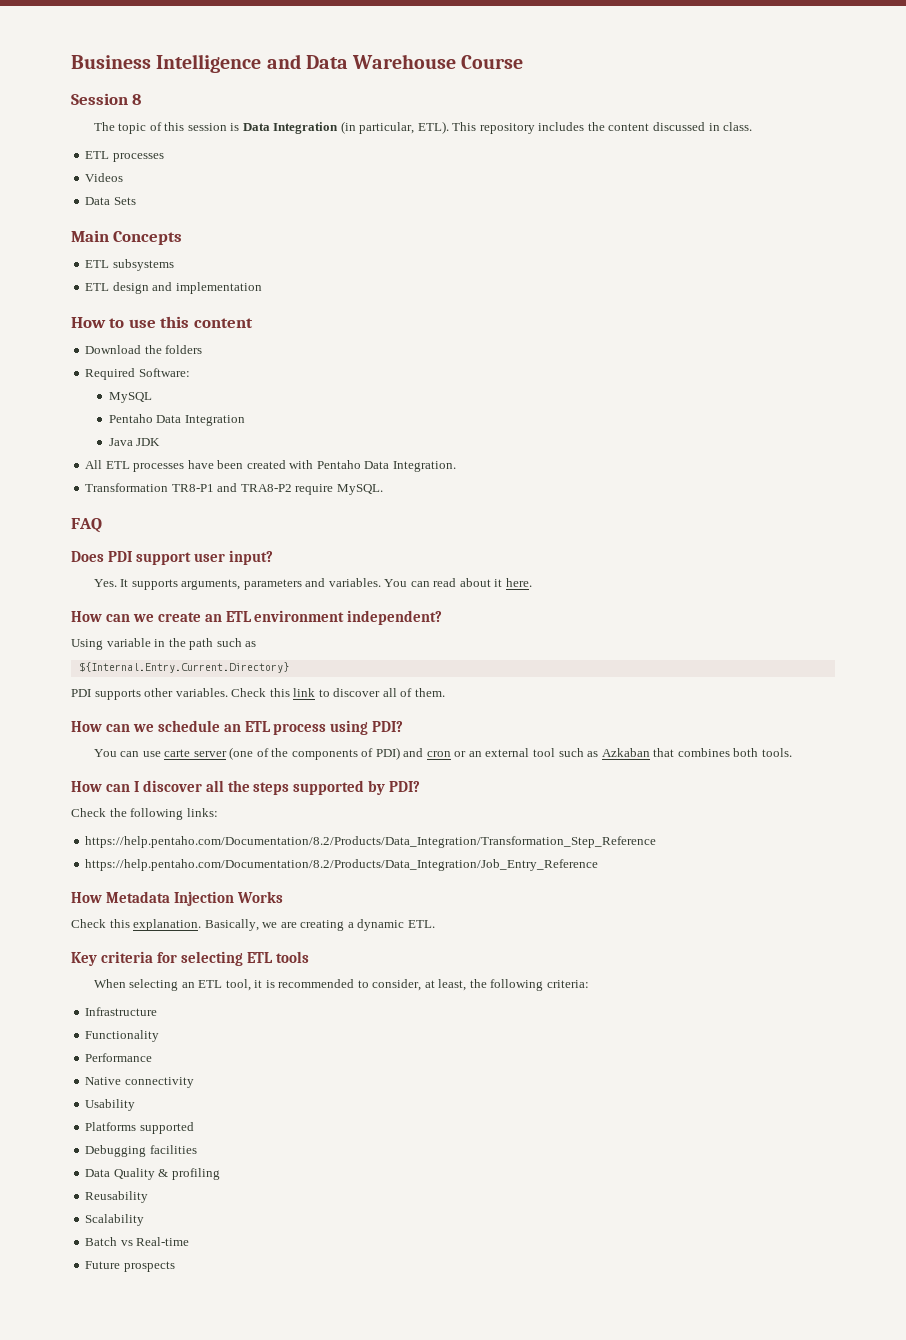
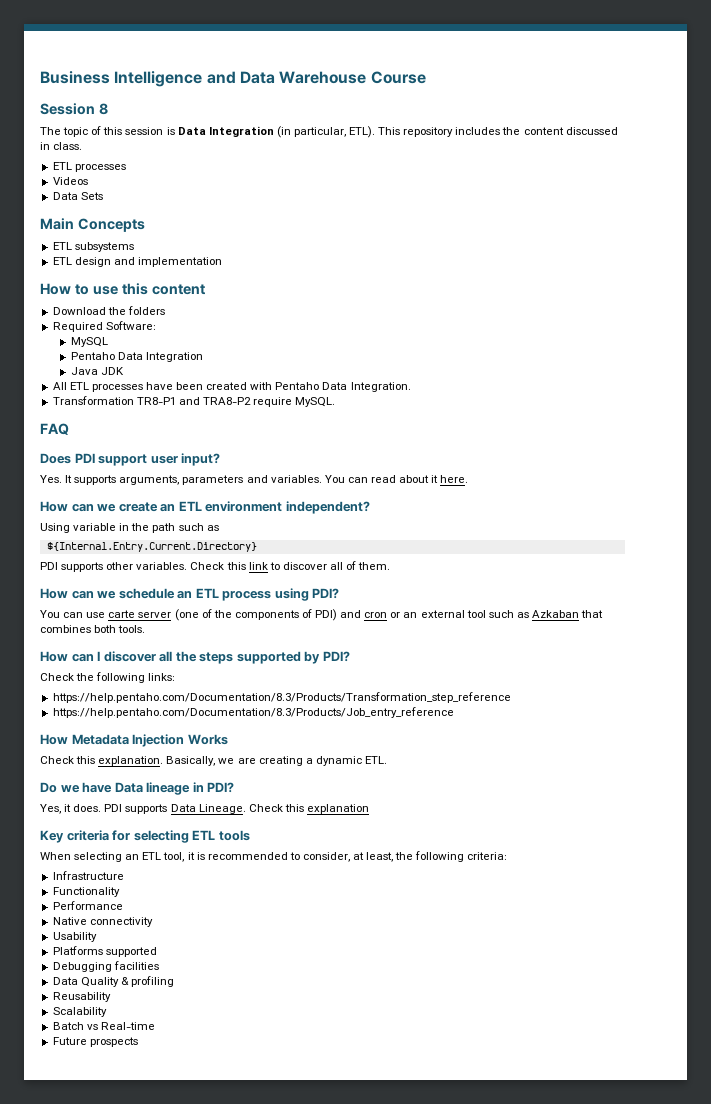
- https://help.pentaho.com/Documentation/8.2/Products/Data_Integration/Transformation_Step_Reference
- https://help.pentaho.com/Documentation/8.2/Products/Data_Integration/Job_Entry_Reference
+ https://help.pentaho.com/Documentation/8.3/Products/Transformation_step_reference
+ https://help.pentaho.com/Documentation/8.3/Products/Job_entry_reference
+ Do we have Data lineage in PDI?
+ Yes, it does. PDI supports Data Lineage. Check this explanation

